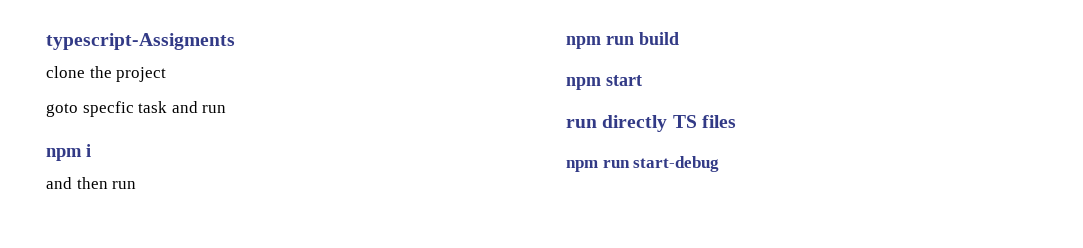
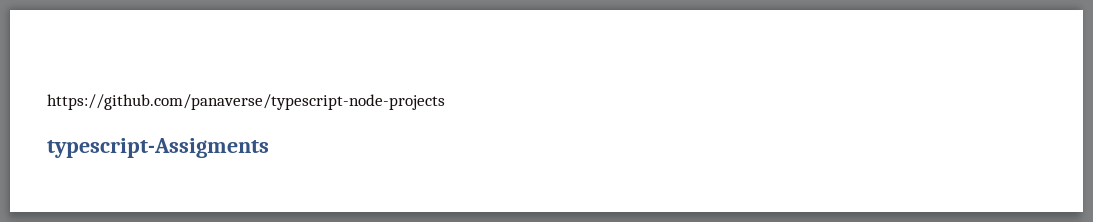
+ https://github.com/panaverse/typescript-node-projects
- clone the project
- goto specfic task and run
- npm i
- and then run
- npm run build
- npm start
- run directly TS files
- npm run start-debug

